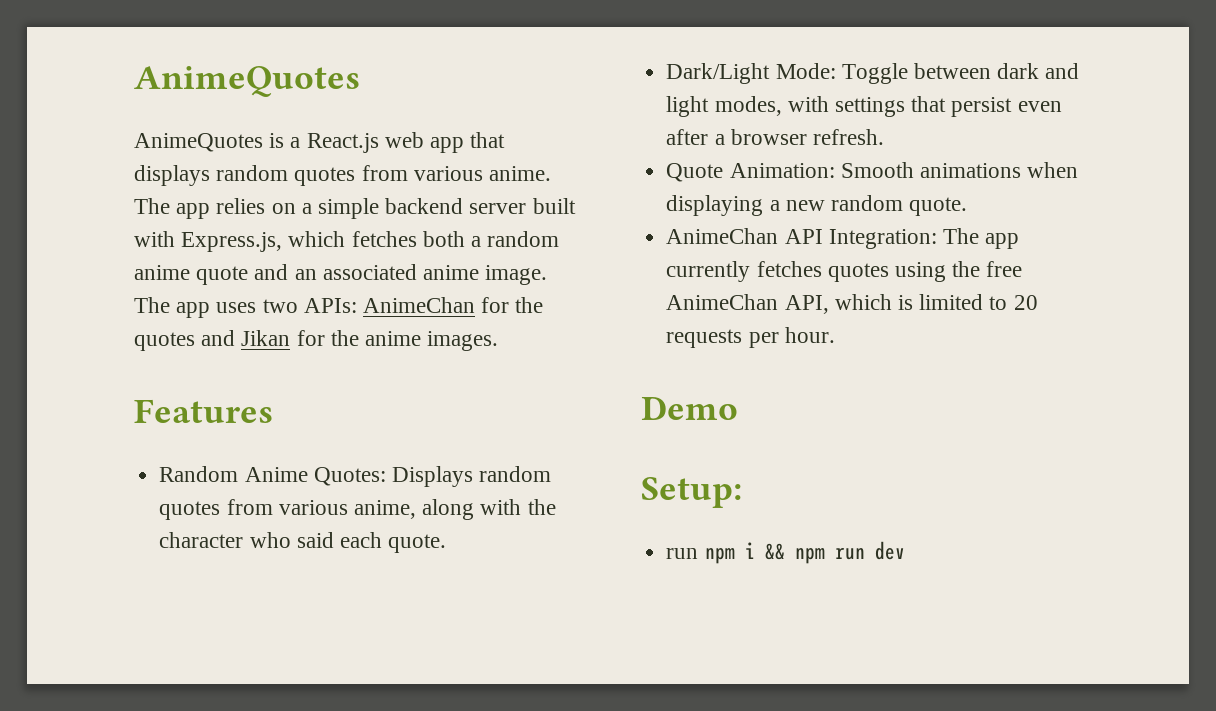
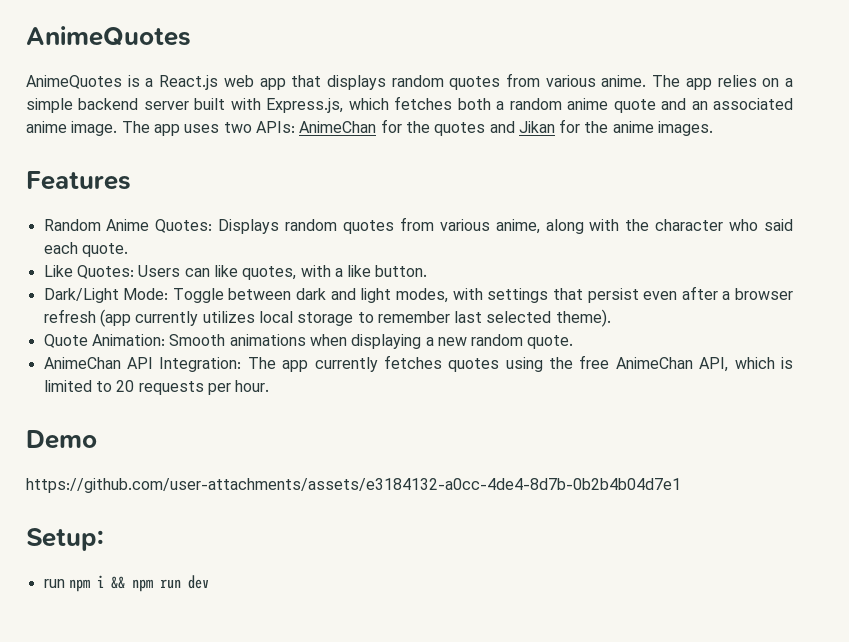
+ Like Quotes: Users can like quotes, with a like button.
- Dark/Light Mode: Toggle between dark and light modes, with settings that persist even after a browser refresh.
+ Dark/Light Mode: Toggle between dark and light modes, with settings that persist even after a browser refresh (app currently utilizes local storage to remember last selected theme).
+ https://github.com/user-attachments/assets/e3184132-a0cc-4de4-8d7b-0b2b4b04d7e1

